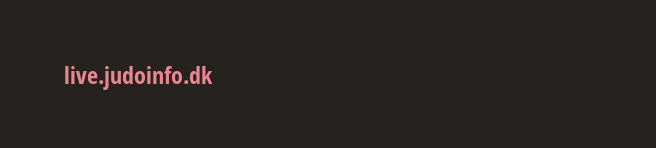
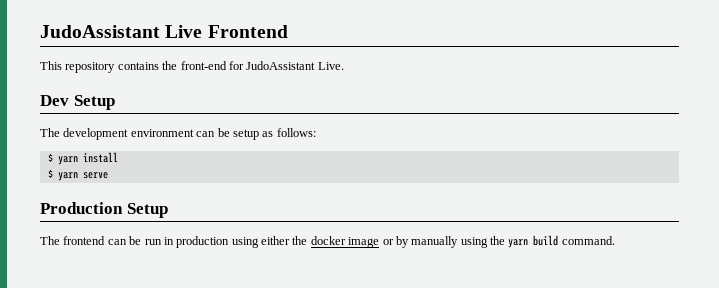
- live.judoinfo.dk
+ JudoAssistant Live Frontend
+ This repository contains the front-end for JudoAssistant Live.
+ Dev Setup
+ The development environment can be setup as follows:
+ $ yarn install
+ $ yarn serve
+ Production Setup
+ The frontend can be run in production using either the docker image or by manually using the yarn build command.

